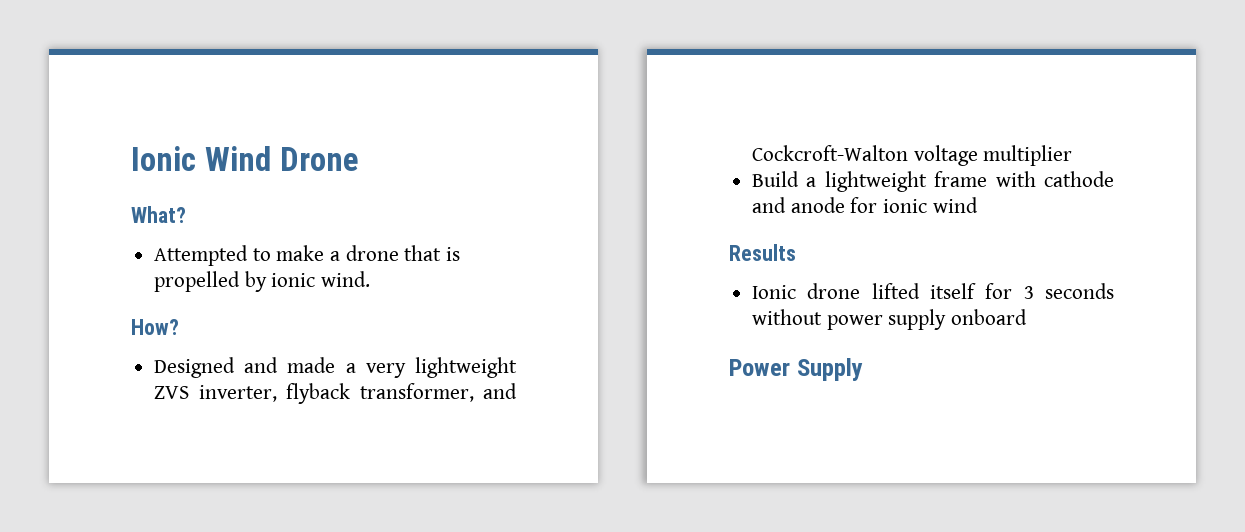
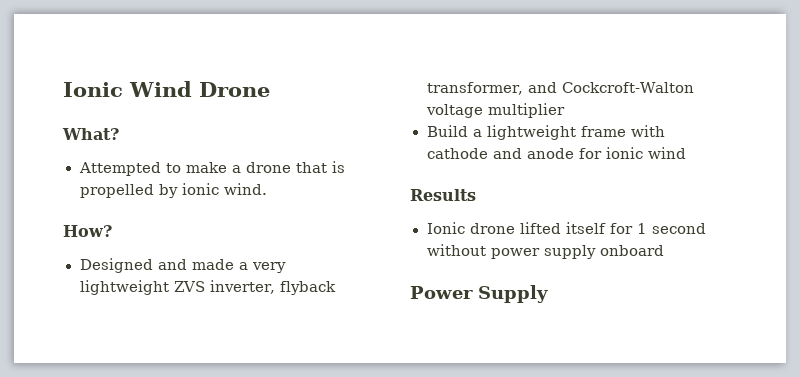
- Ionic drone lifted itself for 3 seconds without power supply onboard
+ Ionic drone lifted itself for 1 second without power supply onboard

